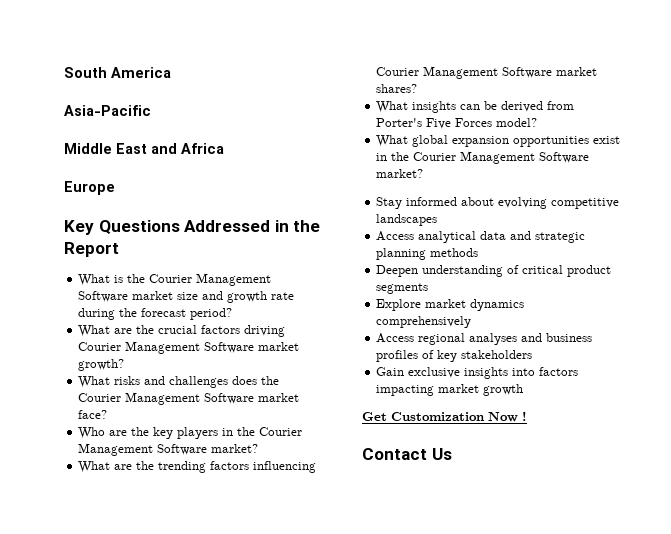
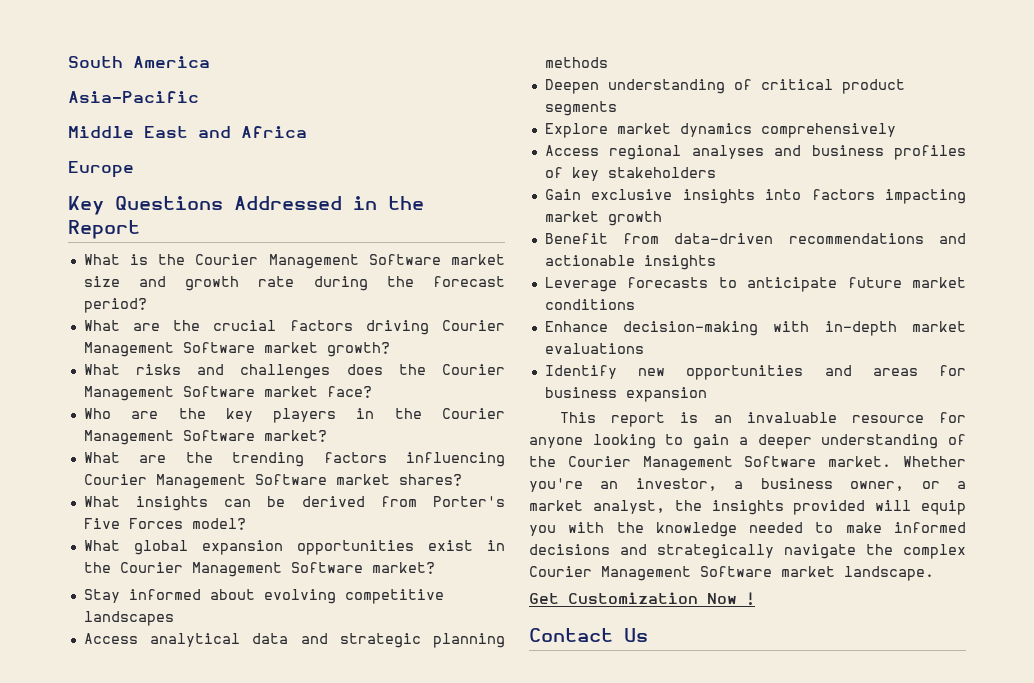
+ Benefit from data-driven recommendations and actionable insights
+ Leverage forecasts to anticipate future market conditions
+ Enhance decision-making with in-depth market evaluations
+ Identify new opportunities and areas for business expansion
+ This report is an invaluable resource for anyone looking to gain a deeper understanding of the Courier Management Software market. Whether you're an investor, a business owner, or a market analyst, the insights provided will equip you with the knowledge needed to make informed decisions and strategically navigate the complex Courier Management Software market landscape.

